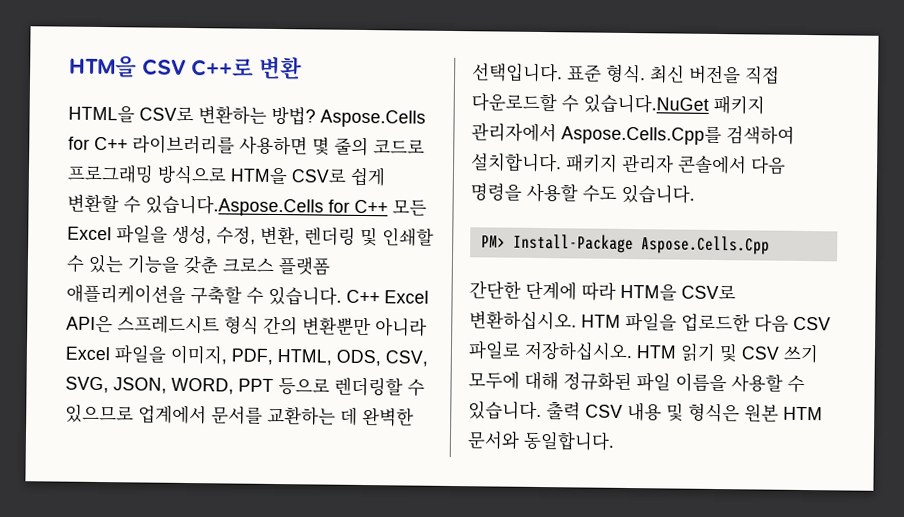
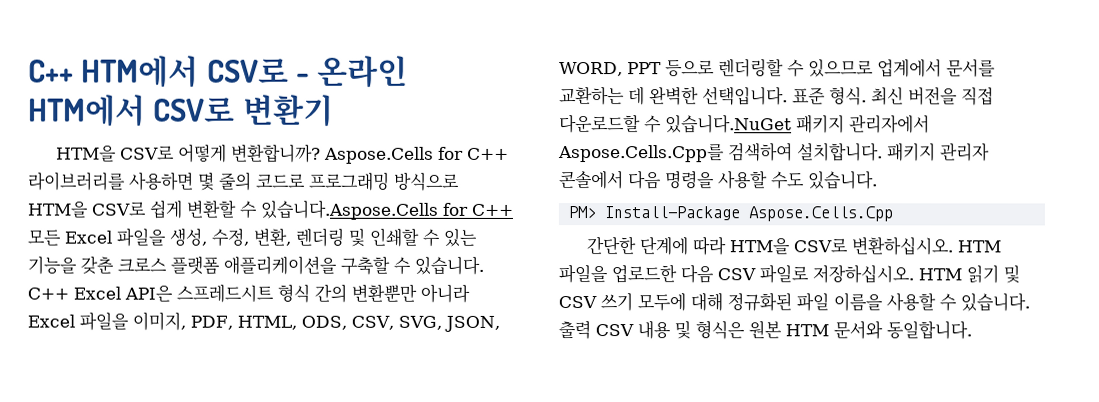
- HTM을 CSV C++로 변환
- HTML을 CSV로 변환하는 방법?
+ C++ HTM에서 CSV로 - 온라인 HTM에서 CSV로 변환기
+ HTM을 CSV로 어떻게 변환합니까?

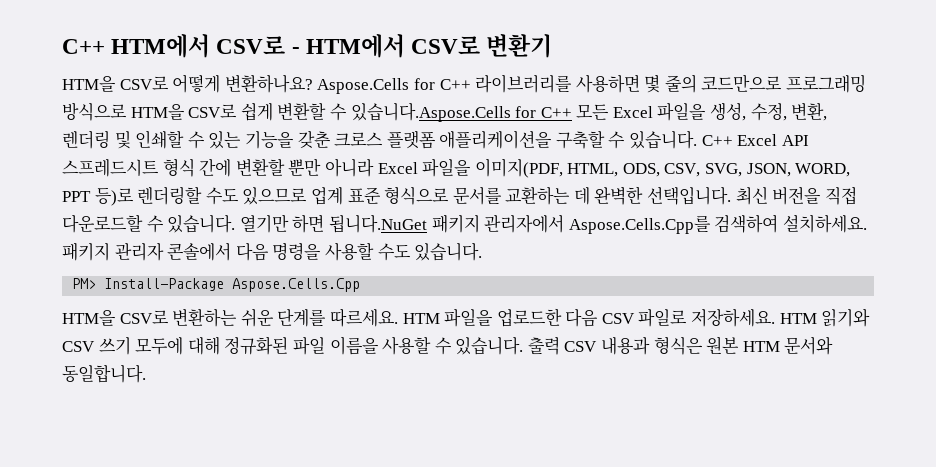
- C++ HTM에서 CSV로 - 온라인 HTM에서 CSV로 변환기
+ C++ HTM에서 CSV로 - HTM에서 CSV로 변환기
- HTM을 CSV로 어떻게 변환합니까?
+ HTM을 CSV로 어떻게 변환하나요?
- Aspose.Cells for C++ 라이브러리를 사용하면 몇 줄의 코드로 프로그래밍 방식으로 HTM을 CSV로 쉽게 변환할 수 있습니다.Aspose.Cells for C++ 모든 Excel 파일을 생성, 수정, 변환, 렌더링 및 인쇄할 수 있는 기능을 갖춘 크로스 플랫폼 애플리케이션을 구축할 수 있습니다.
+ Aspose.Cells for C++ 라이브러리를 사용하면 몇 줄의 코드만으로 프로그래밍 방식으로 HTM을 CSV로 쉽게 변환할 수 있습니다.Aspose.Cells for C++ 모든 Excel 파일을 생성, 수정, 변환, 렌더링 및 인쇄할 수 있는 기능을 갖춘 크로스 플랫폼 애플리케이션을 구축할 수 있습니다.
- C++ Excel API은 스프레드시트 형식 간의 변환뿐만 아니라 Excel 파일을 이미지, PDF, HTML, ODS, CSV, SVG, JSON, WORD, PPT 등으로 렌더링할 수 있으므로 업계에서 문서를 교환하는 데 완벽한 선택입니다.
+ C++ Excel API 스프레드시트 형식 간에 변환할 뿐만 아니라 Excel 파일을 이미지(PDF, HTML, ODS, CSV, SVG, JSON, WORD, PPT 등)로 렌더링할 수도 있으므로 업계 표준 형식으로 문서를 교환하는 데 완벽한 선택입니다.
- 표준 형식.
- 최신 버전을 직접 다운로드할 수 있습니다.NuGet 패키지 관리자에서 Aspose.Cells.Cpp를 검색하여 설치합니다.
+ 최신 버전을 직접 다운로드할 수 있습니다. 열기만 하면 됩니다.NuGet 패키지 관리자에서 Aspose.Cells.Cpp를 검색하여 설치하세요.
- 간단한 단계에 따라 HTM을 CSV로 변환하십시오.
+ HTM을 CSV로 변환하는 쉬운 단계를 따르세요.
- HTM 파일을 업로드한 다음 CSV 파일로 저장하십시오. HTM 읽기 및 CSV 쓰기 모두에 대해 정규화된 파일 이름을 사용할 수 있습니다.
+ HTM 파일을 업로드한 다음 CSV 파일로 저장하세요. HTM 읽기와 CSV 쓰기 모두에 대해 정규화된 파일 이름을 사용할 수 있습니다.
- 출력 CSV 내용 및 형식은 원본 HTM 문서와 동일합니다.
+ 출력 CSV 내용과 형식은 원본 HTM 문서와 동일합니다.

